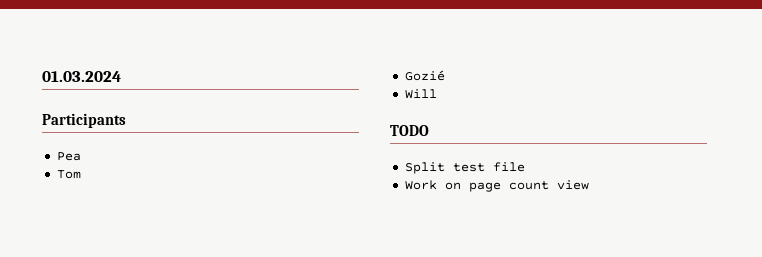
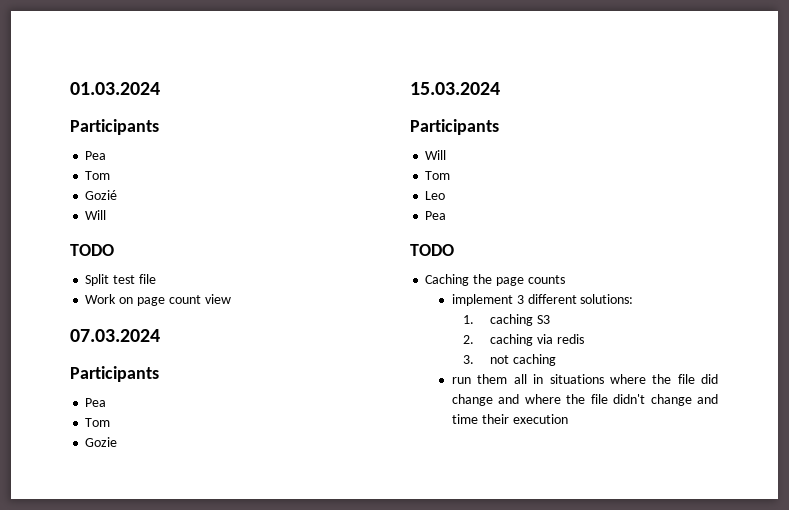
+ 07.03.2024
+ Participants
+ Pea
+ Tom
+ Gozie
+ 15.03.2024
+ Participants
+ Will
+ Tom
+ Leo
+ Pea
+ TODO
+ Caching the page counts
+ implement 3 different solutions:
+ 1. caching S3
+ 2. caching via redis
+ 3. not caching
+ run them all in situations where the file did change and where the file didn't change and time their execution

